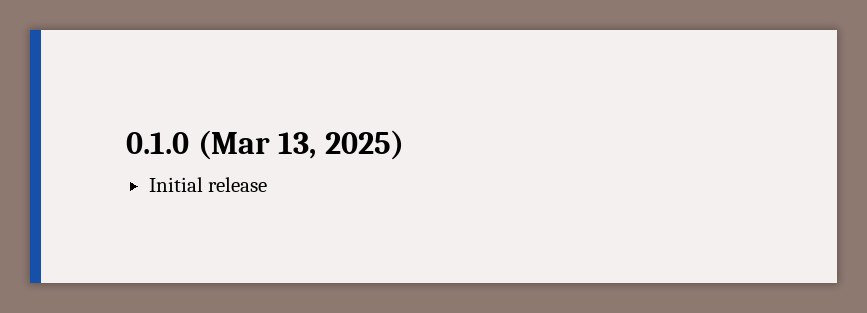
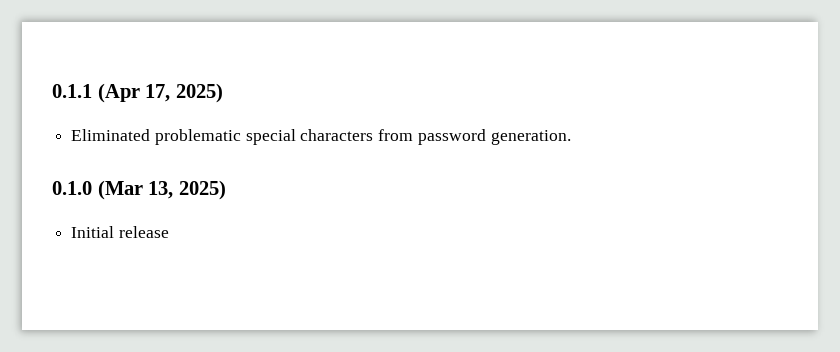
+ 0.1.1 (Apr 17, 2025)
+ Eliminated problematic special characters from password generation.

